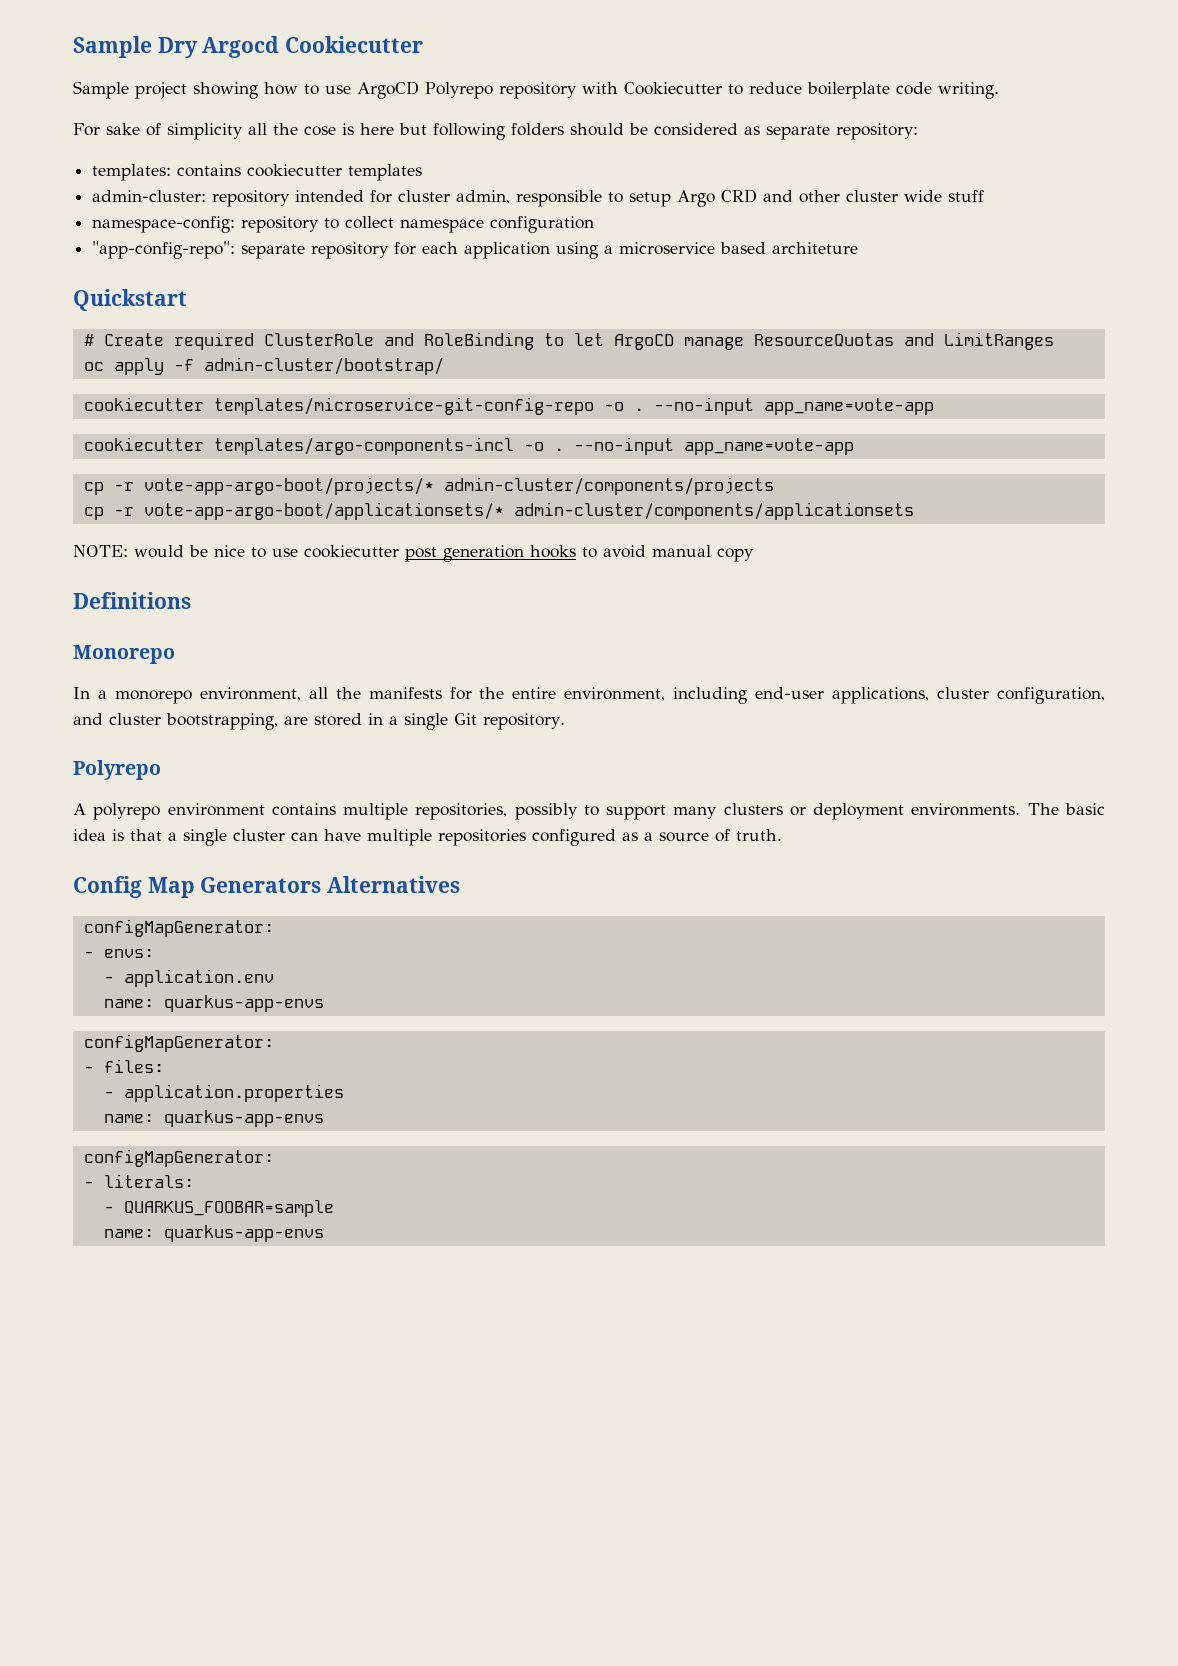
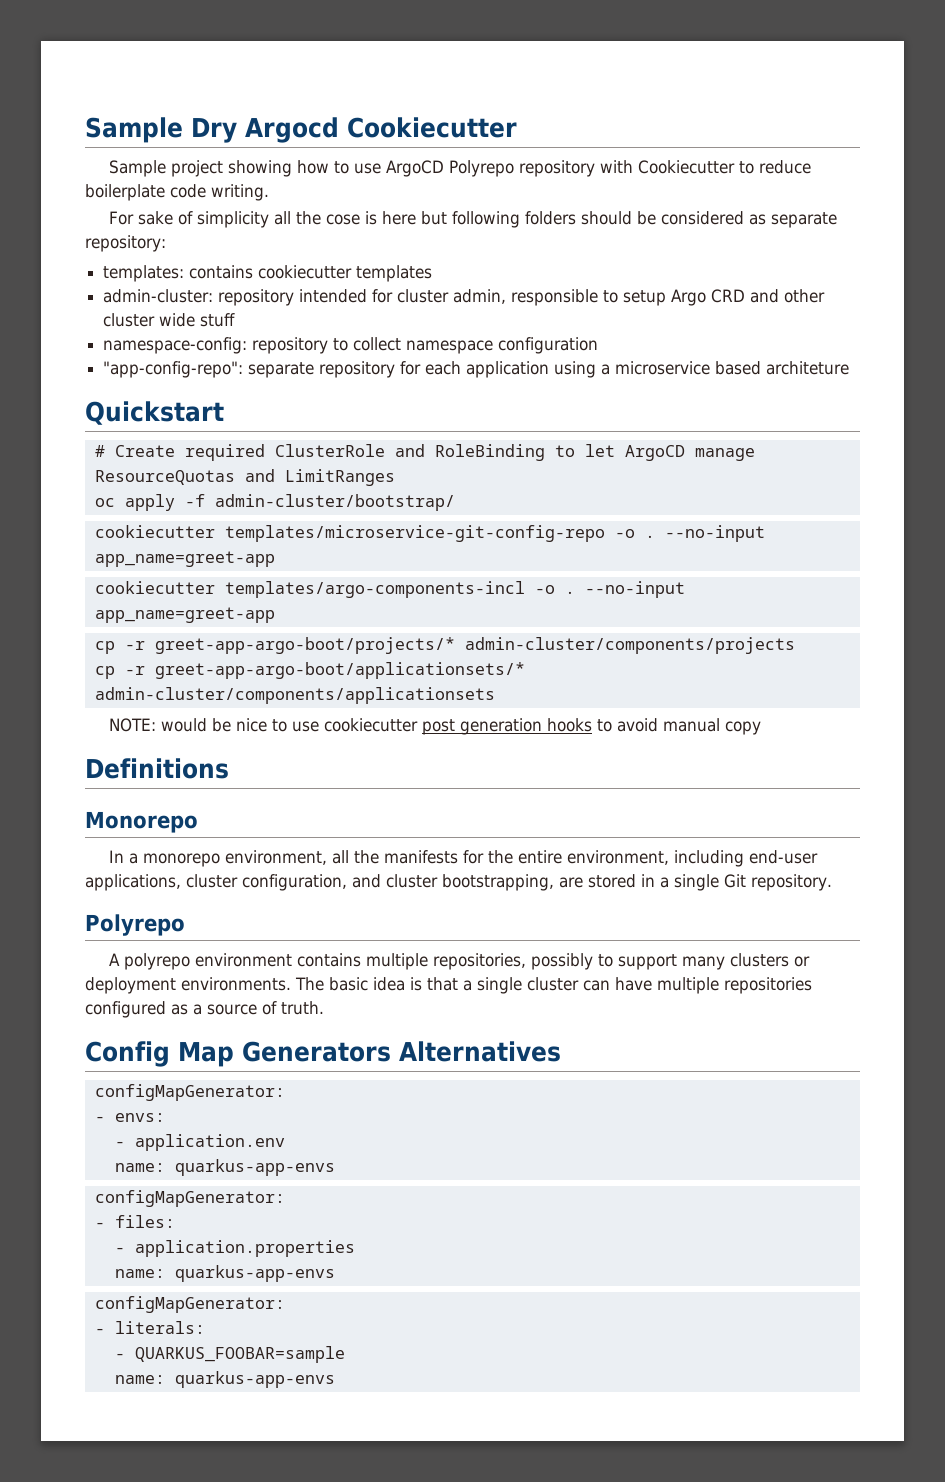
- cookiecutter templates/microservice-git-config-repo -o . --no-input app_name=vote-app
+ cookiecutter templates/microservice-git-config-repo -o . --no-input app_name=greet-app
- cookiecutter templates/argo-components-incl -o . --no-input app_name=vote-app
- cp -r vote-app-argo-boot/projects/* admin-cluster/components/projects
+ cookiecutter templates/argo-components-incl -o . --no-input app_name=greet-app
+ cp -r greet-app-argo-boot/projects/* admin-cluster/components/projects
- cp -r vote-app-argo-boot/applicationsets/* admin-cluster/components/applicationsets
+ cp -r greet-app-argo-boot/applicationsets/* admin-cluster/components/applicationsets

